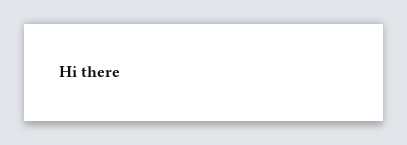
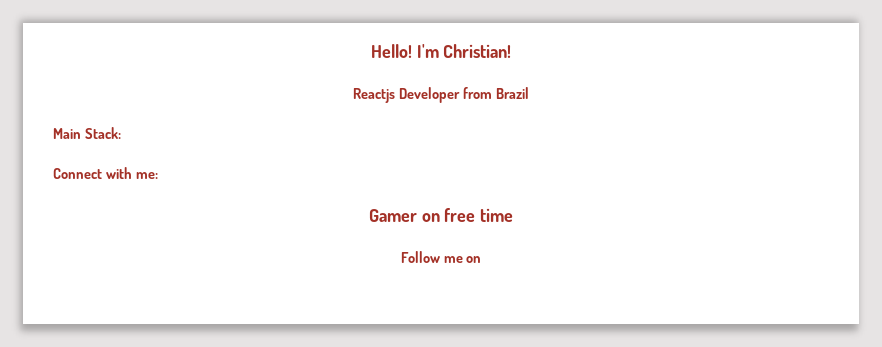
- Hi there
+ Hello! I'm Christian!
+ Reactjs Developer from Brazil
+ Main Stack:
+ Connect with me:
+ Gamer on free time
+ Follow me on

